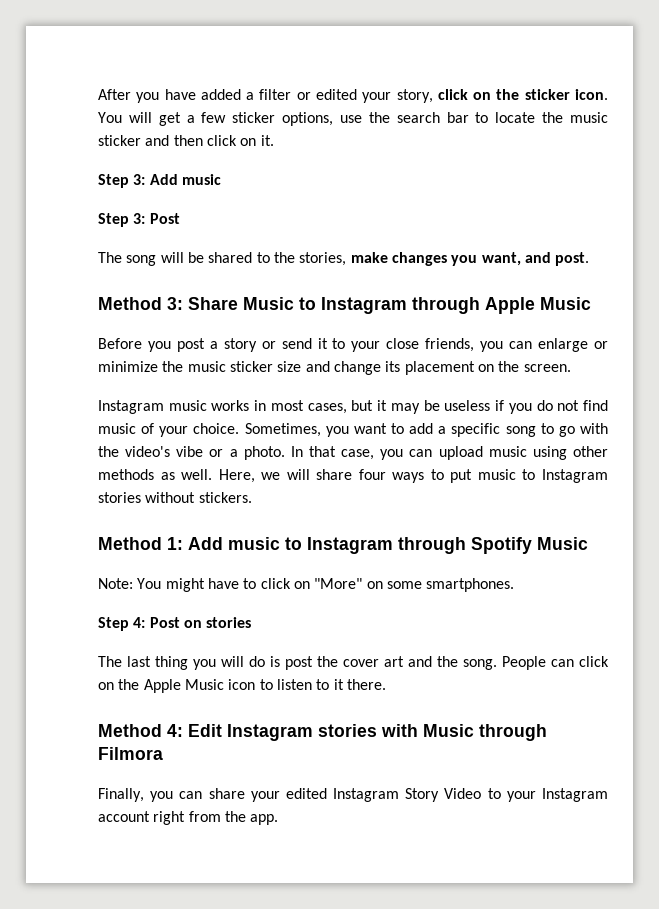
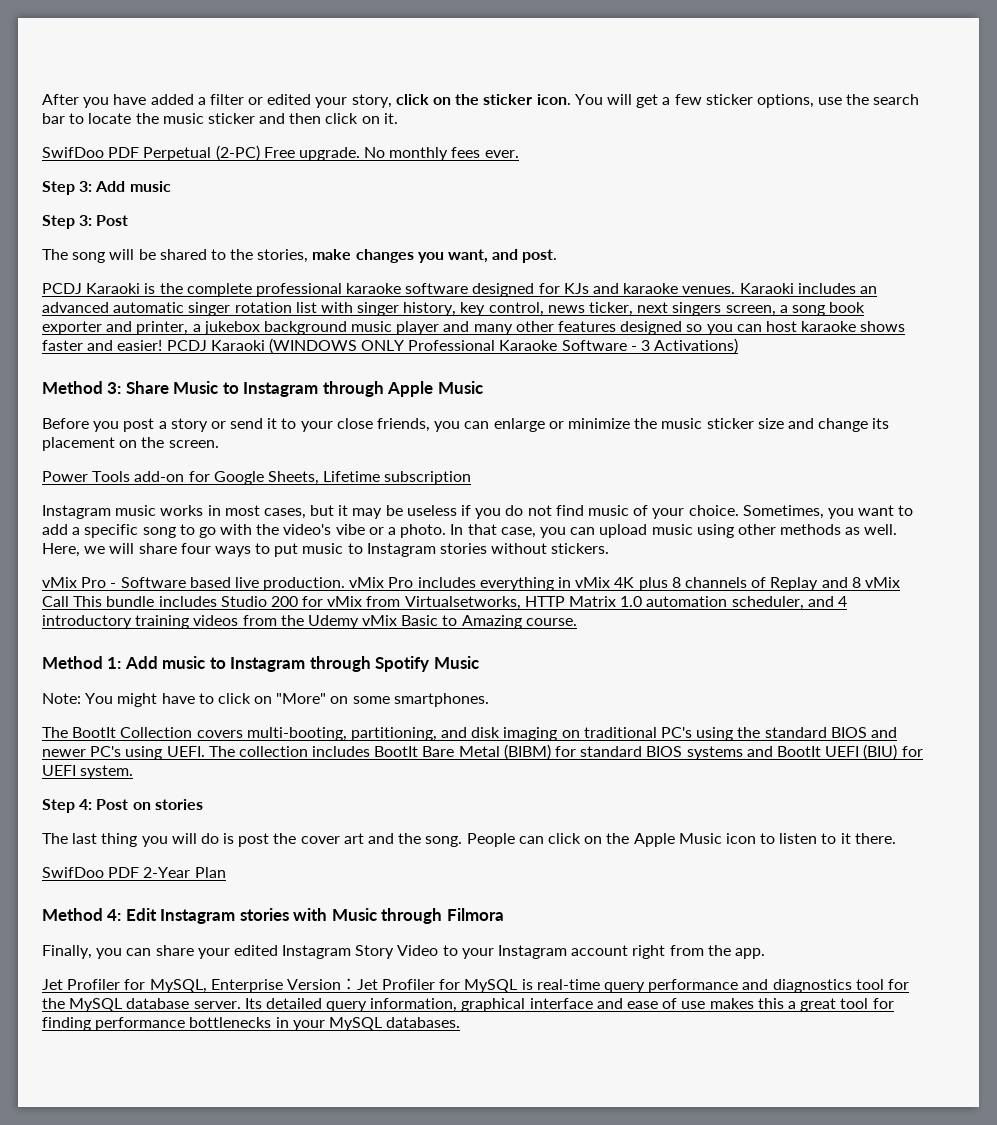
+ SwifDoo PDF Perpetual (2-PC) Free upgrade. No monthly fees ever.
+ PCDJ Karaoki is the complete professional karaoke software designed for KJs and karaoke venues. Karaoki includes an advanced automatic singer rotation list with singer history, key control, news ticker, next singers screen, a song book exporter and printer, a jukebox background music player and many other features designed so you can host karaoke shows faster and easier! PCDJ Karaoki (WINDOWS ONLY Professional Karaoke Software - 3 Activations)
+ Power Tools add-on for Google Sheets, Lifetime subscription
+ vMix Pro - Software based live production. vMix Pro includes everything in vMix 4K plus 8 channels of Replay and 8 vMix Call This bundle includes Studio 200 for vMix from Virtualsetworks, HTTP Matrix 1.0 automation scheduler, and 4 introductory training videos from the Udemy vMix Basic to Amazing course.
+ The BootIt Collection covers multi-booting, partitioning, and disk imaging on traditional PC's using the standard BIOS and newer PC's using UEFI. The collection includes BootIt Bare Metal (BIBM) for standard BIOS systems and BootIt UEFI (BIU) for UEFI system.
+ SwifDoo PDF 2-Year Plan
+ Jet Profiler for MySQL, Enterprise Version：Jet Profiler for MySQL is real-time query performance and diagnostics tool for the MySQL database server. Its detailed query information, graphical interface and ease of use makes this a great tool for finding performance bottlenecks in your MySQL databases.

